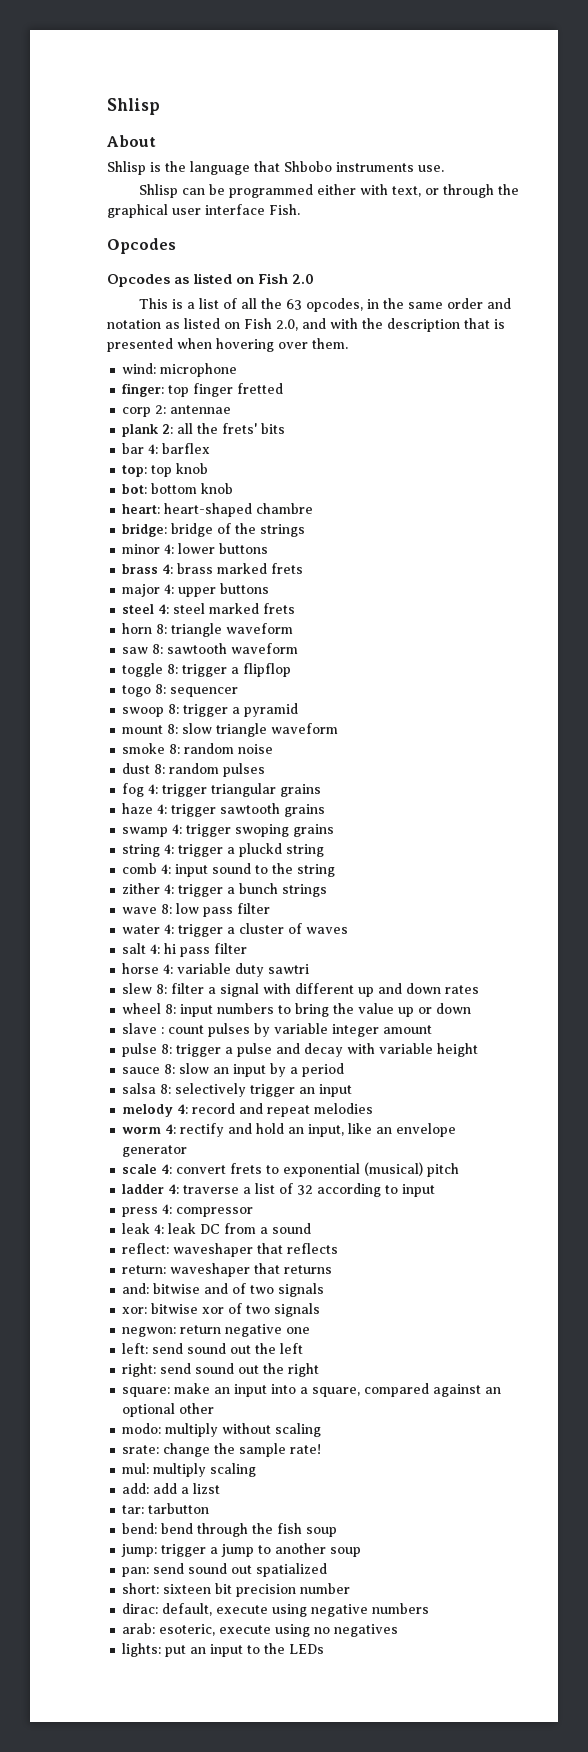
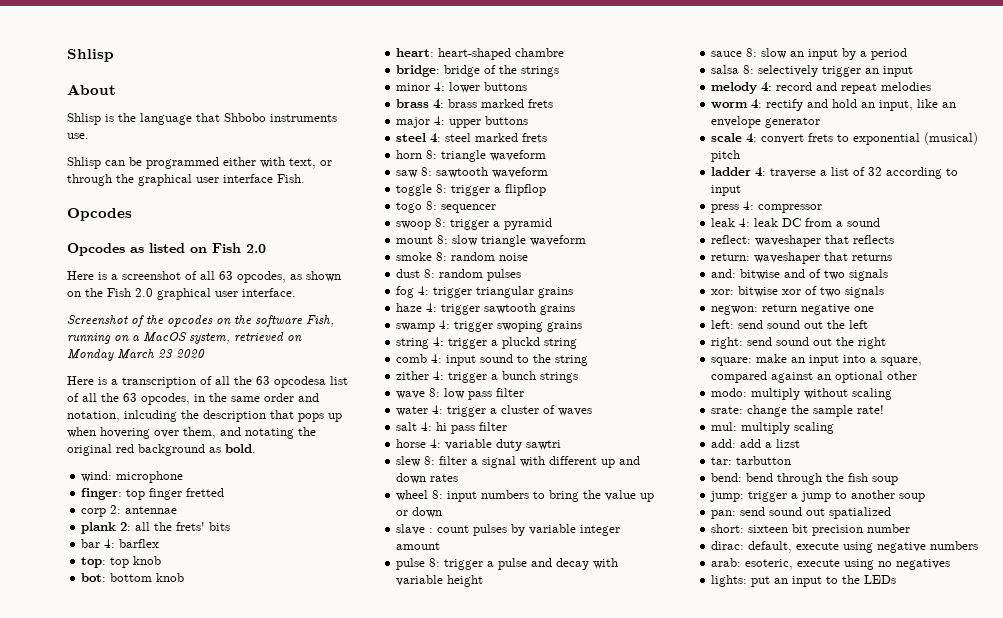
- This is a list of all the 63 opcodes, in the same order and notation as listed on Fish 2.0, and with the description that is presented when hovering over them.
+ Here is a screenshot of all 63 opcodes, as shown on the Fish 2.0 graphical user interface.
+ Screenshot of the opcodes on the software Fish, running on a MacOS system, retrieved on Monday March 23 2020
+ Here is a transcription of all the 63 opcodesa list of all the 63 opcodes, in the same order and notation, inlcuding the description that pops up when hovering over them, and notating the original red background as bold.

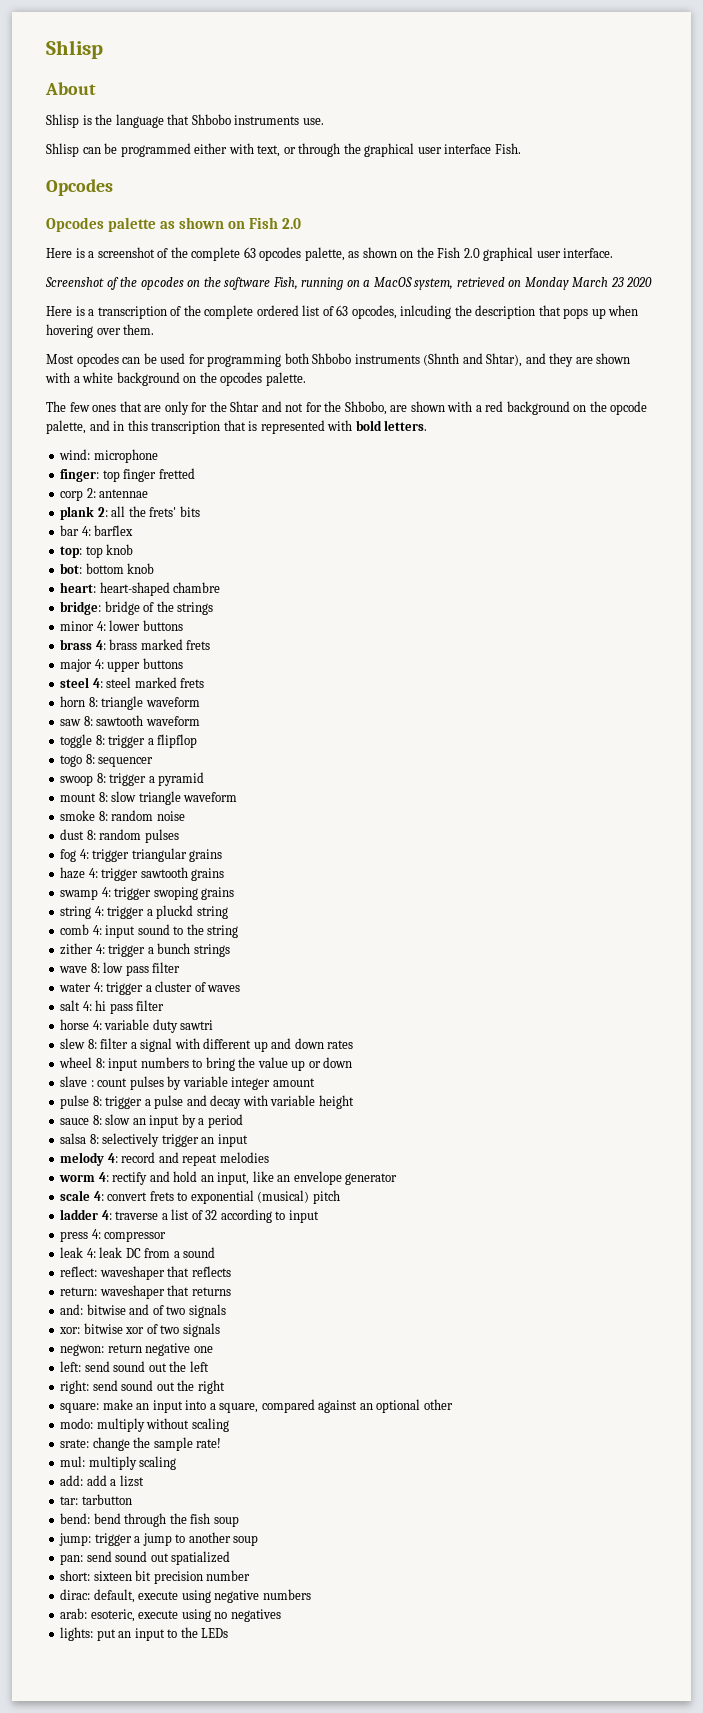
- Opcodes as listed on Fish 2.0
+ Opcodes palette as shown on Fish 2.0
- Here is a screenshot of all 63 opcodes, as shown on the Fish 2.0 graphical user interface.
+ Here is a screenshot of the complete 63 opcodes palette, as shown on the Fish 2.0 graphical user interface.
- Here is a transcription of all the 63 opcodesa list of all the 63 opcodes, in the same order and notation, inlcuding the description that pops up when hovering over them, and notating the original red background as bold.
+ Here is a transcription of the complete ordered list of 63 opcodes, inlcuding the description that pops up when hovering over them.
+ Most opcodes can be used for programming both Shbobo instruments (Shnth and Shtar), and they are shown with a white background on the opcodes palette.
+ The few ones that are only for the Shtar and not for the Shbobo, are shown with a red background on the opcode palette, and in this transcription that is represented with bold letters.

